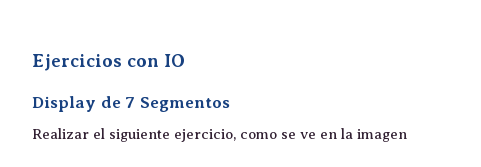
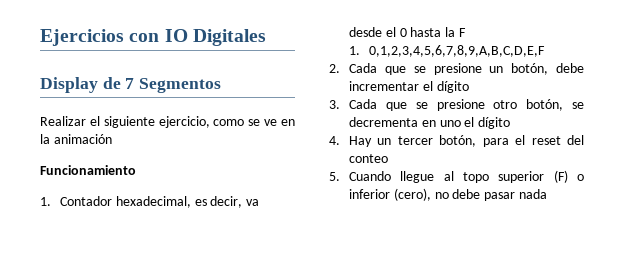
- Ejercicios con IO
+ Ejercicios con IO Digitales
- Realizar el siguiente ejercicio, como se ve en la imagen
+ Realizar el siguiente ejercicio, como se ve en la animación
+ Funcionamiento
+ 1. Contador hexadecimal, es decir, va desde el 0 hasta la F
+ 1. 0,1,2,3,4,5,6,7,8,9,A,B,C,D,E,F
+ 2. Cada que se presione un botón, debe incrementar el dígito
+ 3. Cada que se presione otro botón, se decrementa en uno el dígito
+ 4. Hay un tercer botón, para el reset del conteo
+ 5. Cuando llegue al topo superior (F) o inferior (cero), no debe pasar nada

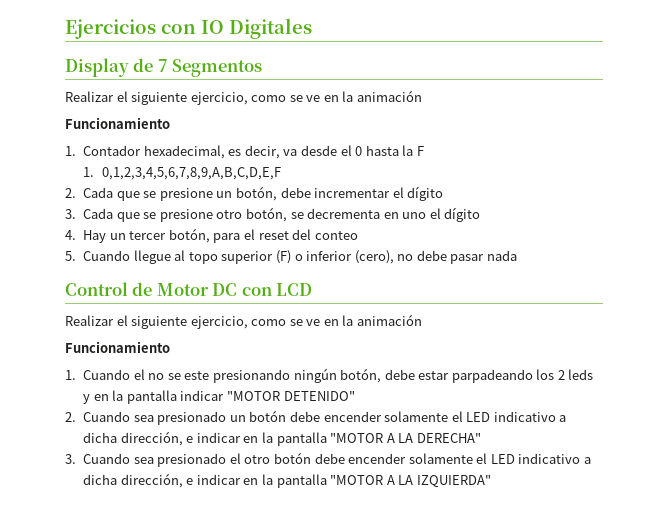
+ Control de Motor DC con LCD
+ Realizar el siguiente ejercicio, como se ve en la animación
+ Funcionamiento
+ 1. Cuando el no se este presionando ningún botón, debe estar parpadeando los 2 leds y en la pantalla indicar "MOTOR DETENIDO"
+ 2. Cuando sea presionado un botón debe encender solamente el LED indicativo a dicha dirección, e indicar en la pantalla "MOTOR A LA DERECHA"
+ 3. Cuando sea presionado el otro botón debe encender solamente el LED indicativo a dicha dirección, e indicar en la pantalla "MOTOR A LA IZQUIERDA"

